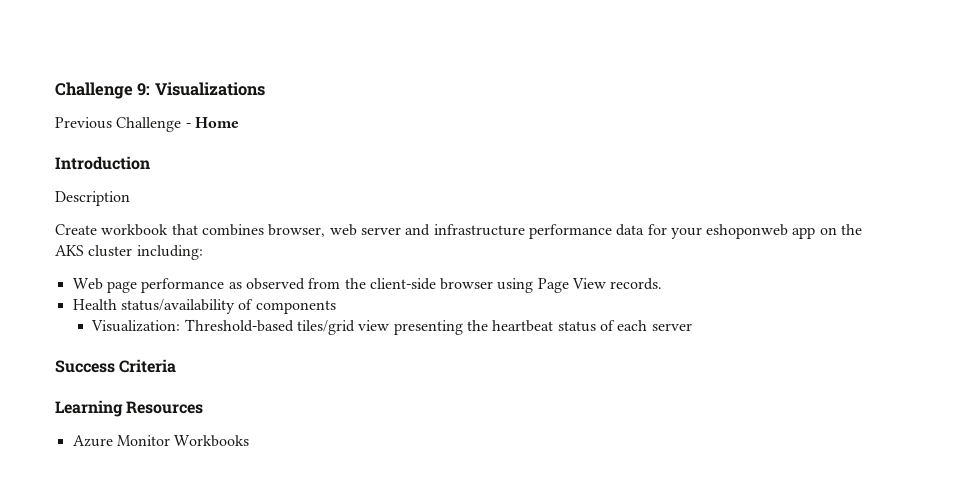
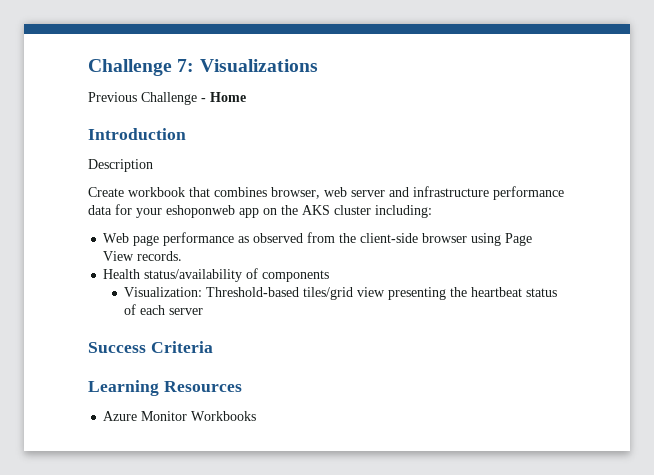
- Challenge 9: Visualizations
+ Challenge 7: Visualizations

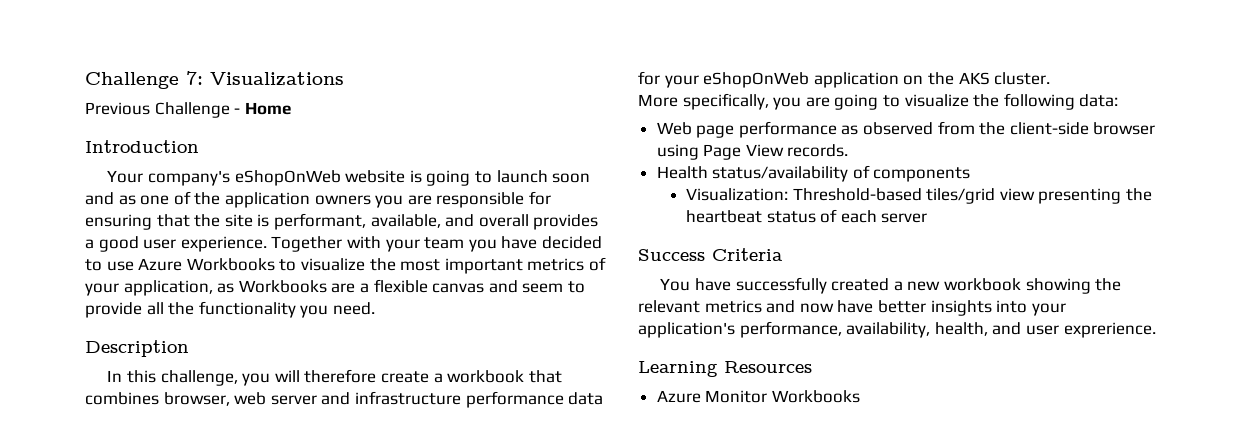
+ Your company's eShopOnWeb website is going to launch soon and as one of the application owners you are responsible for ensuring that the site is performant, available, and overall provides a good user experience. Together with your team you have decided to use Azure Workbooks to visualize the most important metrics of your application, as Workbooks are a flexible canvas and seem to provide all the functionality you need.
  Description
- Create workbook that combines browser, web server and infrastructure performance data for your eshoponweb app on the AKS cluster including:
+ In this challenge, you will therefore create a workbook that combines browser, web server and infrastructure performance data for your eShopOnWeb application on the AKS cluster.
+ More specifically, you are going to visualize the following data:
+ You have successfully created a new workbook showing the relevant metrics and now have better insights into your application's performance, availability, health, and user exprerience.

